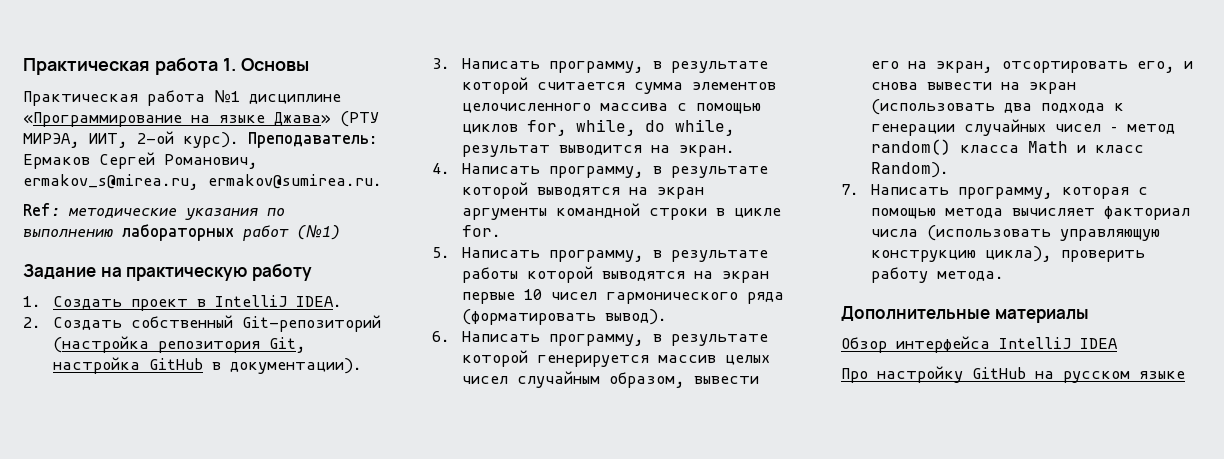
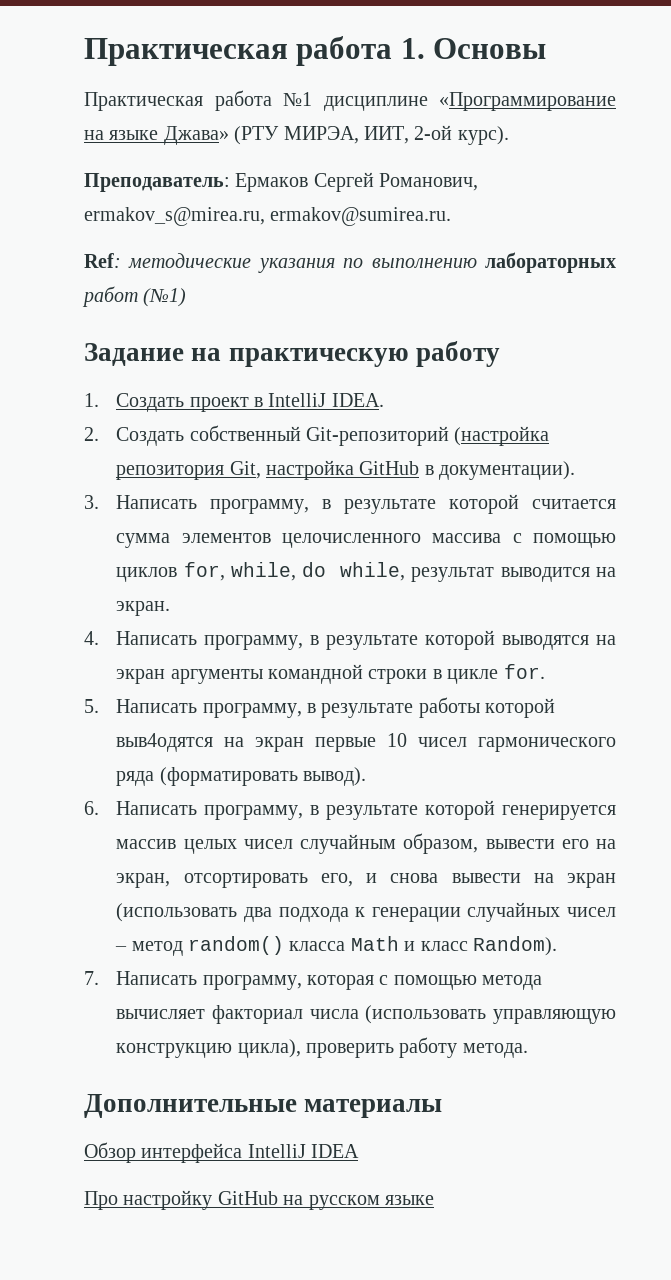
- Практическая работа №1 дисциплине «Программирование на языке Джава» (РТУ МИРЭА, ИИТ, 2-ой курс). Преподаватель: Ермаков Сергей Романович, ermakov_s@mirea.ru, ermakov@sumirea.ru.
+ Практическая работа №1 дисциплине «Программирование на языке Джава» (РТУ МИРЭА, ИИТ, 2-ой курс).
+ Преподаватель: Ермаков Сергей Романович, ermakov_s@mirea.ru, ermakov@sumirea.ru.
- 5. Написать программу, в результате работы которой выводятся на экран первые 10 чисел гармонического ряда (форматировать вывод).
+ 5. Написать программу, в результате работы которой выв4одятся на экран первые 10 чисел гармонического ряда (форматировать вывод).

